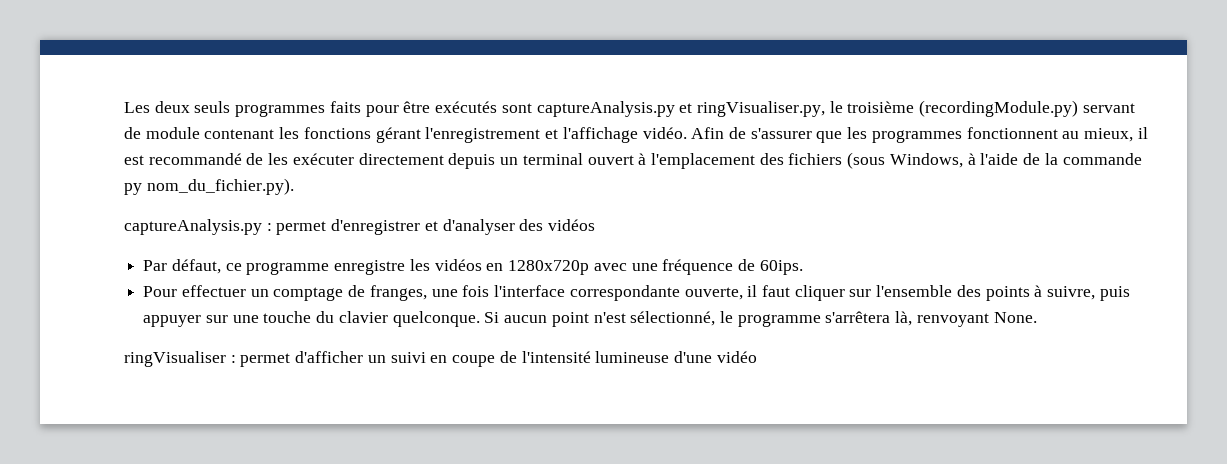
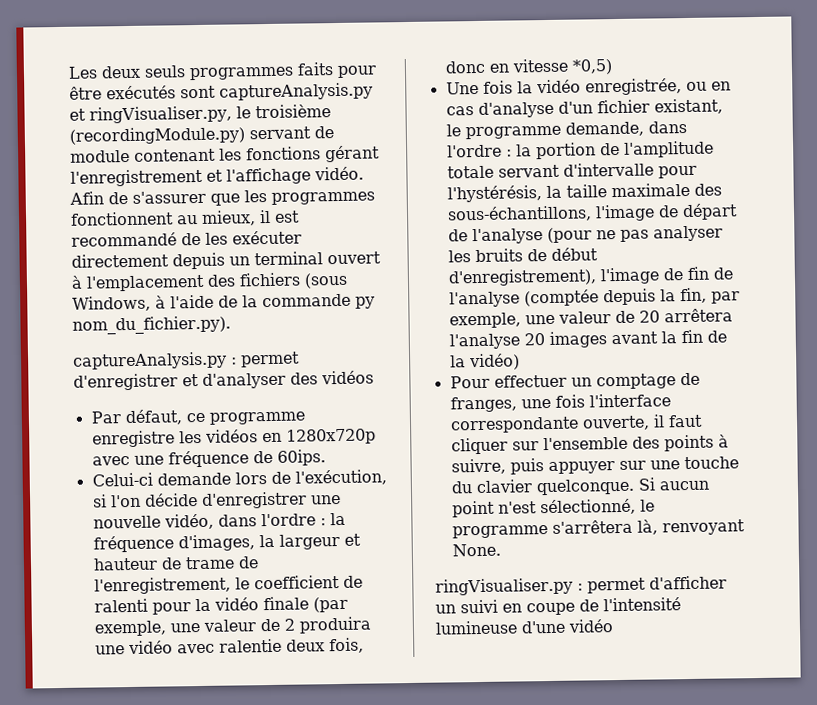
+ Celui-ci demande lors de l'exécution, si l'on décide d'enregistrer une nouvelle vidéo, dans l'ordre : la fréquence d'images, la largeur et hauteur de trame de l'enregistrement, le coefficient de ralenti pour la vidéo finale (par exemple, une valeur de 2 produira une vidéo avec ralentie deux fois, donc en vitesse *0,5)
+ Une fois la vidéo enregistrée, ou en cas d'analyse d'un fichier existant, le programme demande, dans l'ordre : la portion de l'amplitude totale servant d'intervalle pour l'hystérésis, la taille maximale des sous-échantillons, l'image de départ de l'analyse (pour ne pas analyser les bruits de début d'enregistrement), l'image de fin de l'analyse (comptée depuis la fin, par exemple, une valeur de 20 arrêtera l'analyse 20 images avant la fin de la vidéo)
- ringVisualiser : permet d'afficher un suivi en coupe de l'intensité lumineuse d'une vidéo
+ ringVisualiser.py : permet d'afficher un suivi en coupe de l'intensité lumineuse d'une vidéo

